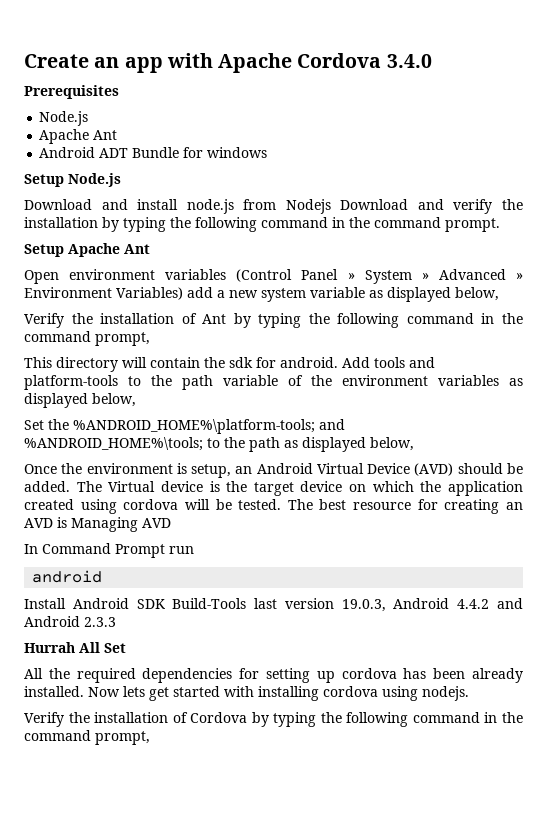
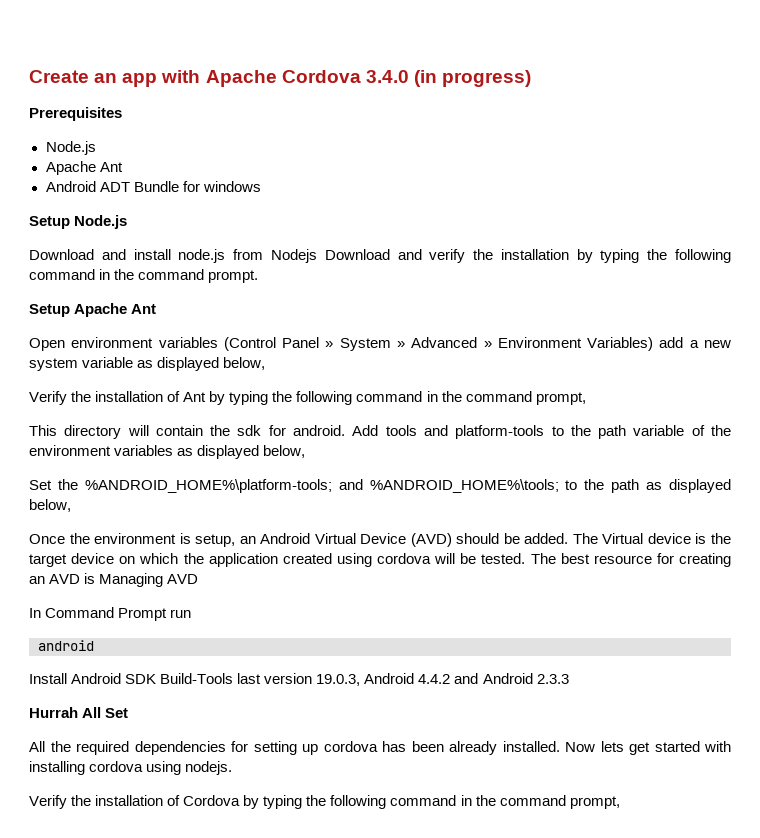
- Create an app with Apache Cordova 3.4.0
+ Create an app with Apache Cordova 3.4.0 (in progress)

